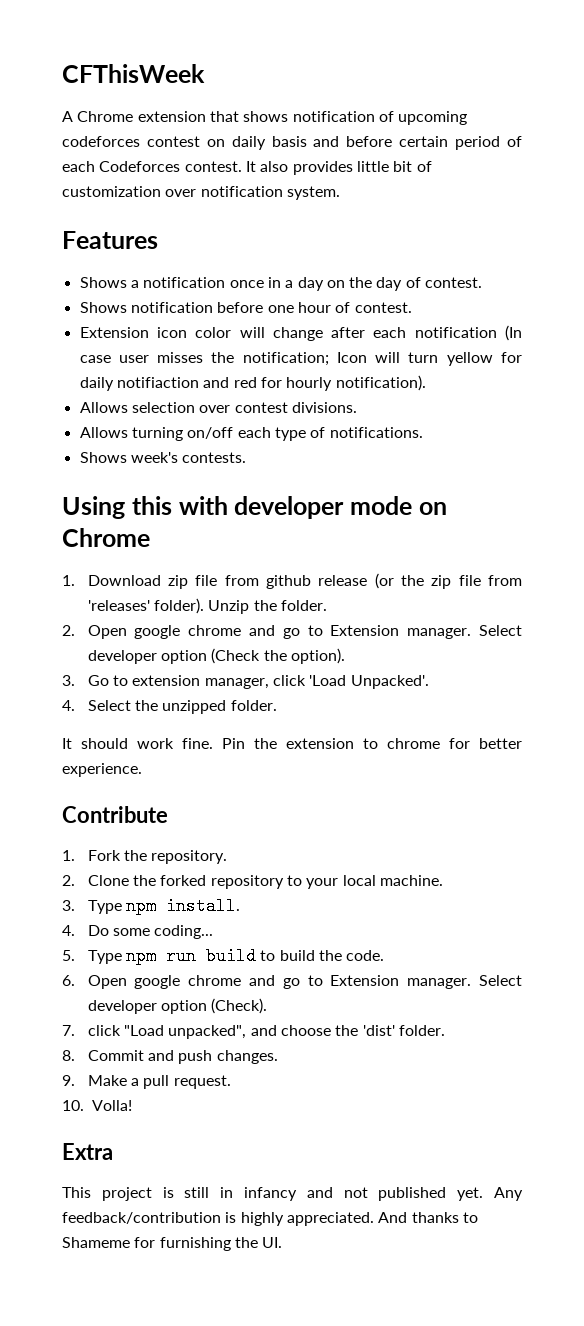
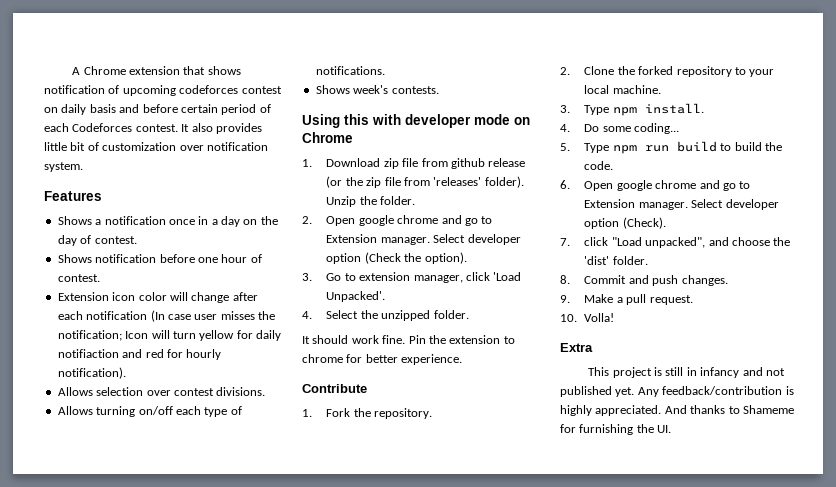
- CFThisWeek

